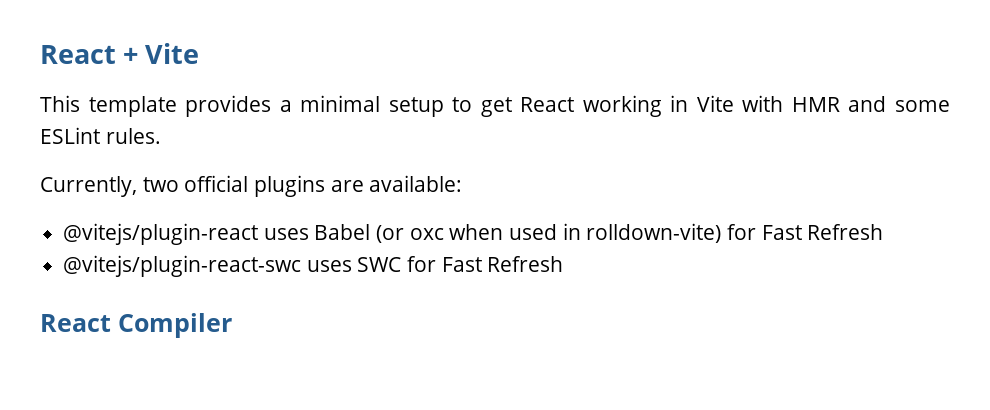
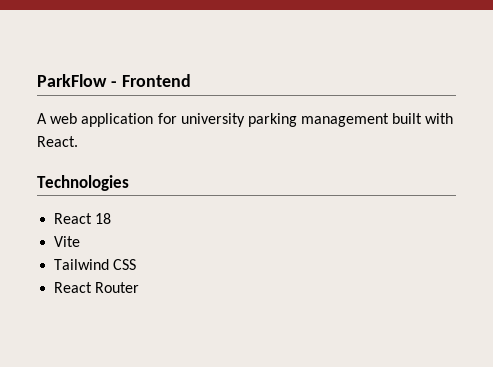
- React + Vite
- This template provides a minimal setup to get React working in Vite with HMR and some ESLint rules.
- Currently, two official plugins are available:
- @vitejs/plugin-react uses Babel (or oxc when used in rolldown-vite) for Fast Refresh
- @vitejs/plugin-react-swc uses SWC for Fast Refresh
- React Compiler
+ ParkFlow - Frontend
+ A web application for university parking management built with React.
+ Technologies
+ React 18
+ Vite
+ Tailwind CSS
+ React Router

